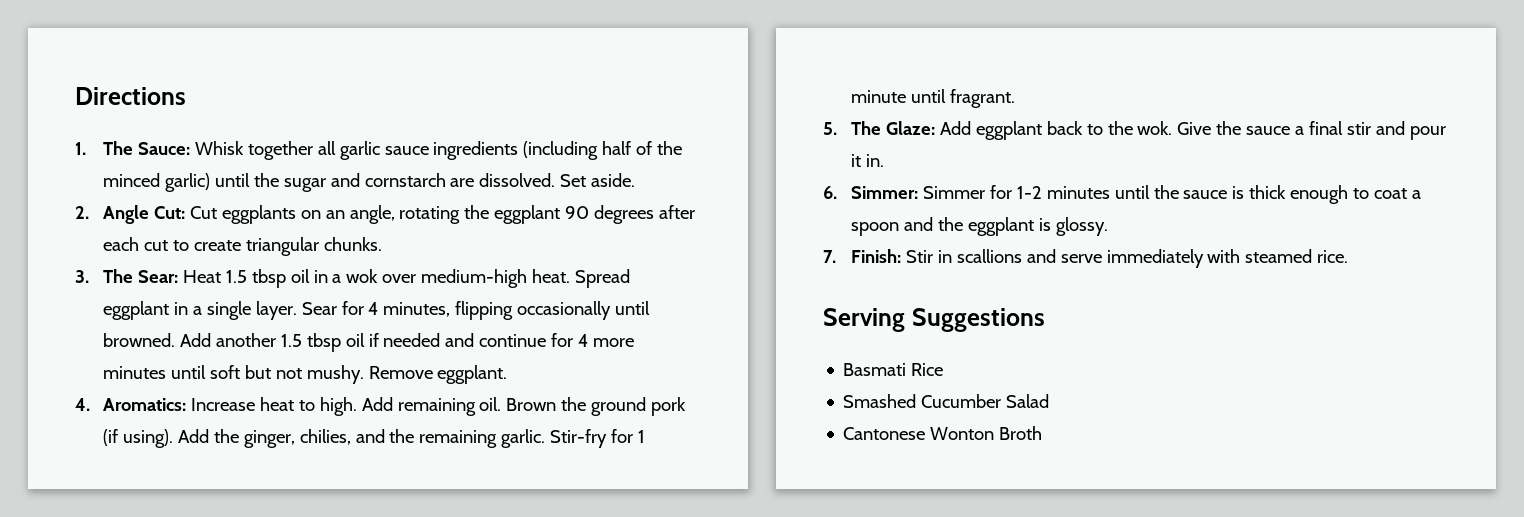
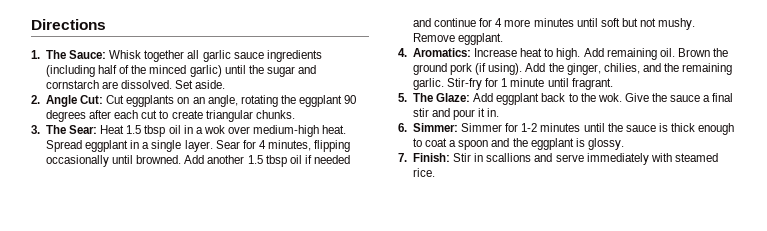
- Serving Suggestions
- Basmati Rice
- Smashed Cucumber Salad
- Cantonese Wonton Broth

